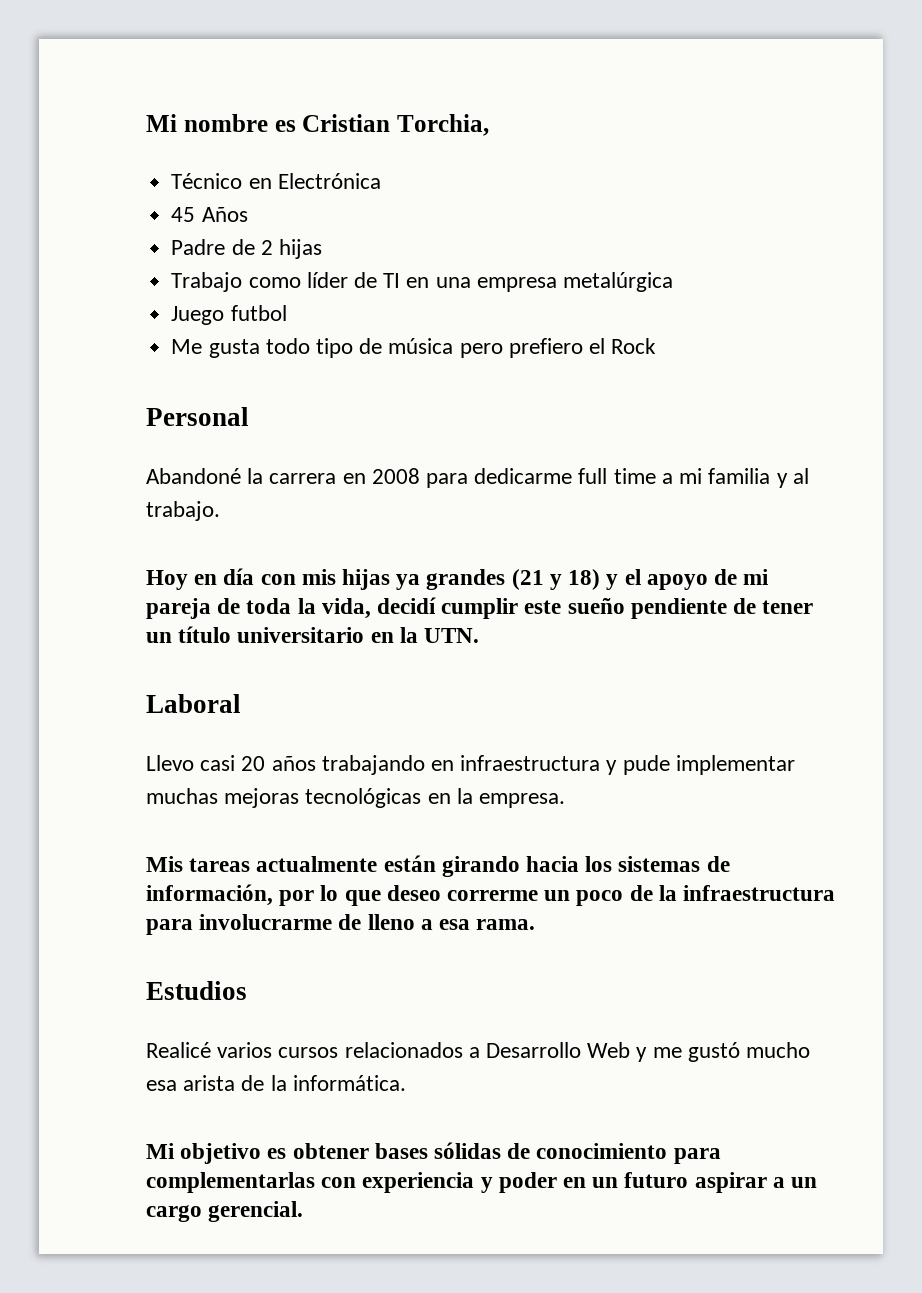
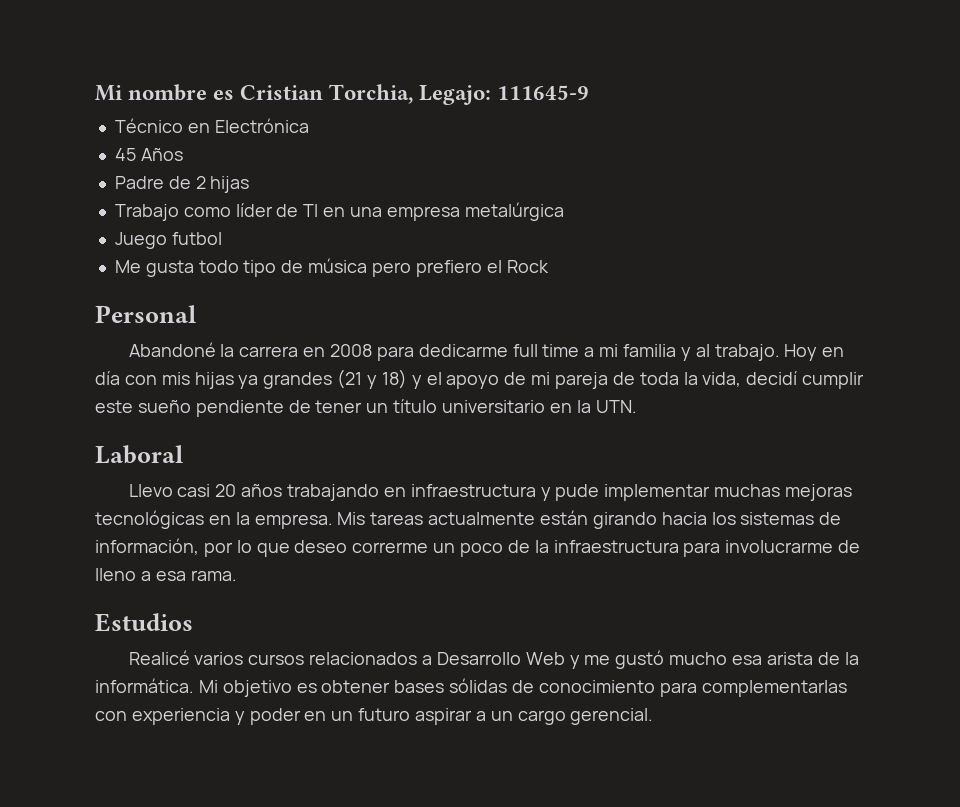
- Mi nombre es Cristian Torchia,
+ Mi nombre es Cristian Torchia, Legajo: 111645-9
- Abandoné la carrera en 2008 para dedicarme full time a mi familia y al trabajo.
- Hoy en día con mis hijas ya grandes (21 y 18) y el apoyo de mi pareja de toda la vida, decidí cumplir este sueño pendiente de tener un título universitario en la UTN.
+ Abandoné la carrera en 2008 para dedicarme full time a mi familia y al trabajo. Hoy en día con mis hijas ya grandes (21 y 18) y el apoyo de mi pareja de toda la vida, decidí cumplir este sueño pendiente de tener un título universitario en la UTN.
- Llevo casi 20 años trabajando en infraestructura y pude implementar muchas mejoras tecnológicas en la empresa.
- Mis tareas actualmente están girando hacia los sistemas de información, por lo que deseo correrme un poco de la infraestructura para involucrarme de lleno a esa rama.
+ Llevo casi 20 años trabajando en infraestructura y pude implementar muchas mejoras tecnológicas en la empresa. Mis tareas actualmente están girando hacia los sistemas de información, por lo que deseo correrme un poco de la infraestructura para involucrarme de lleno a esa rama.
- Realicé varios cursos relacionados a Desarrollo Web y me gustó mucho esa arista de la informática.
- Mi objetivo es obtener bases sólidas de conocimiento para complementarlas con experiencia y poder en un futuro aspirar a un cargo gerencial.
+ Realicé varios cursos relacionados a Desarrollo Web y me gustó mucho esa arista de la informática. Mi objetivo es obtener bases sólidas de conocimiento para complementarlas con experiencia y poder en un futuro aspirar a un cargo gerencial.

